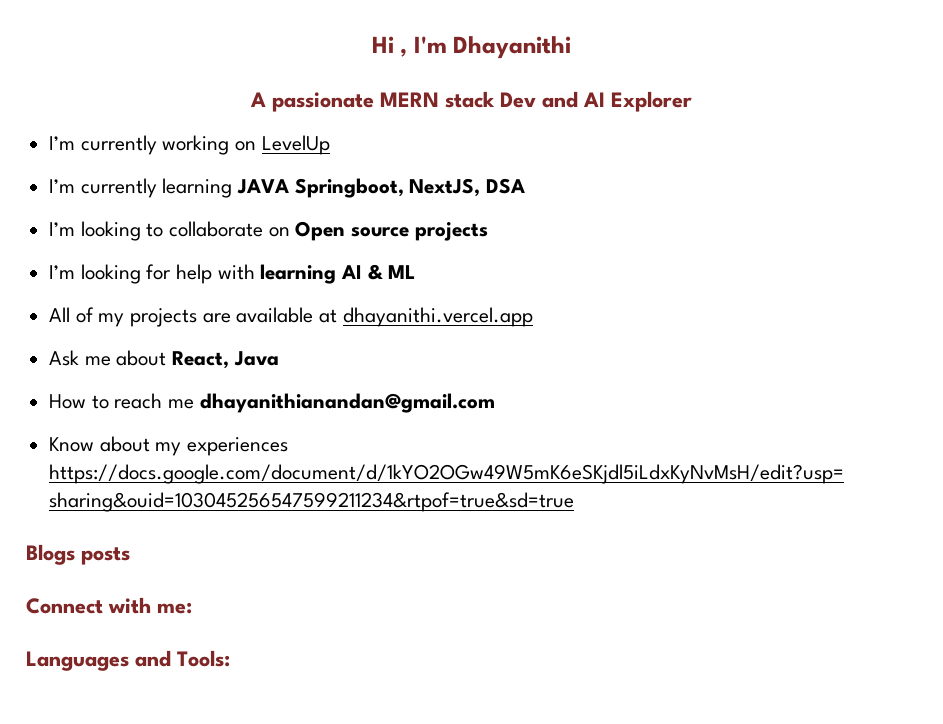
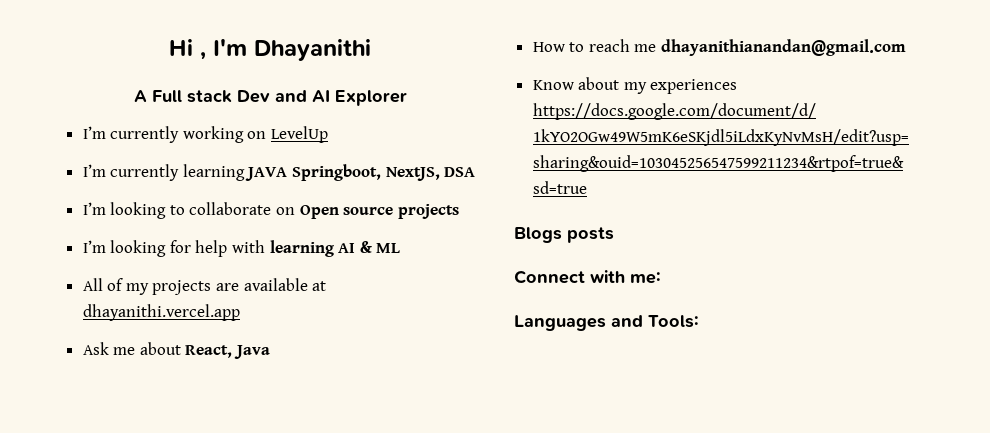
- A passionate MERN stack Dev and AI Explorer
+ A Full stack Dev and AI Explorer

